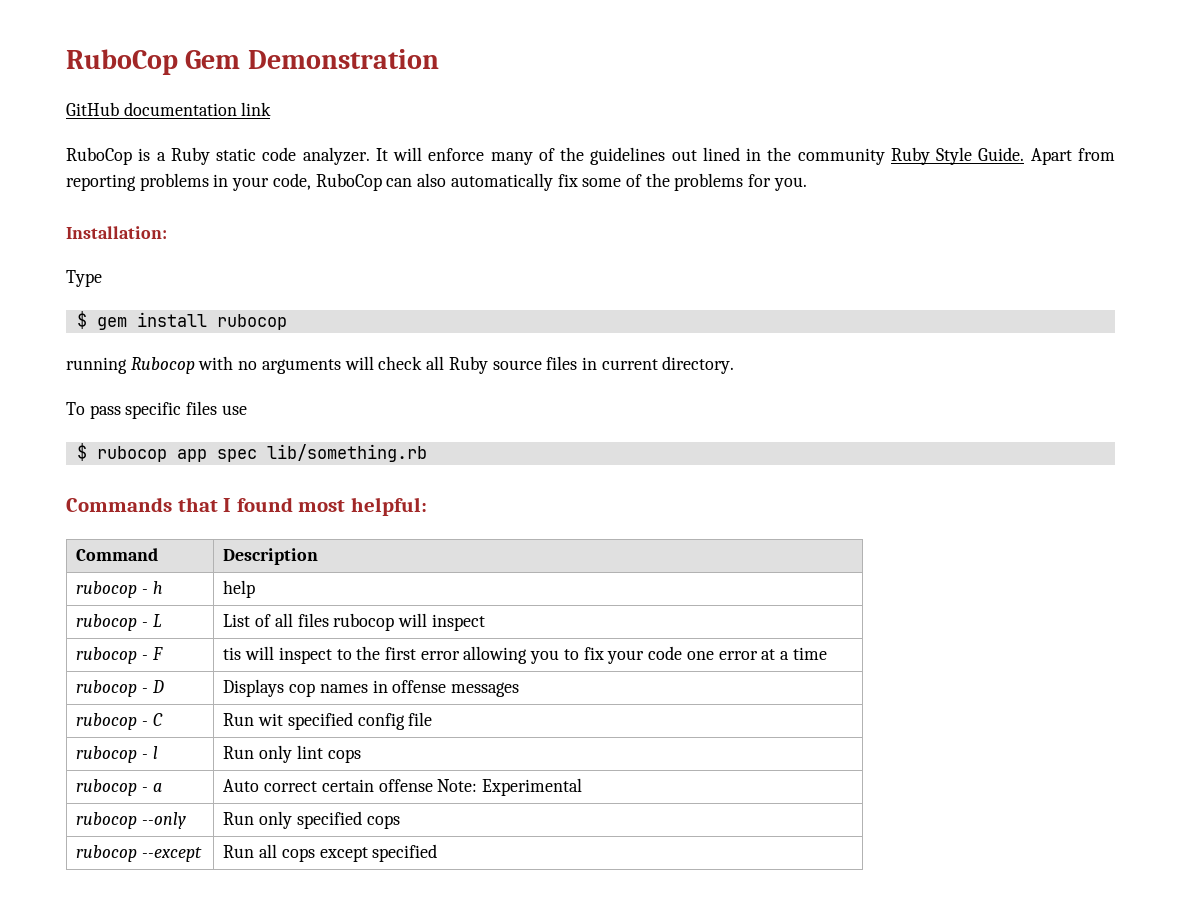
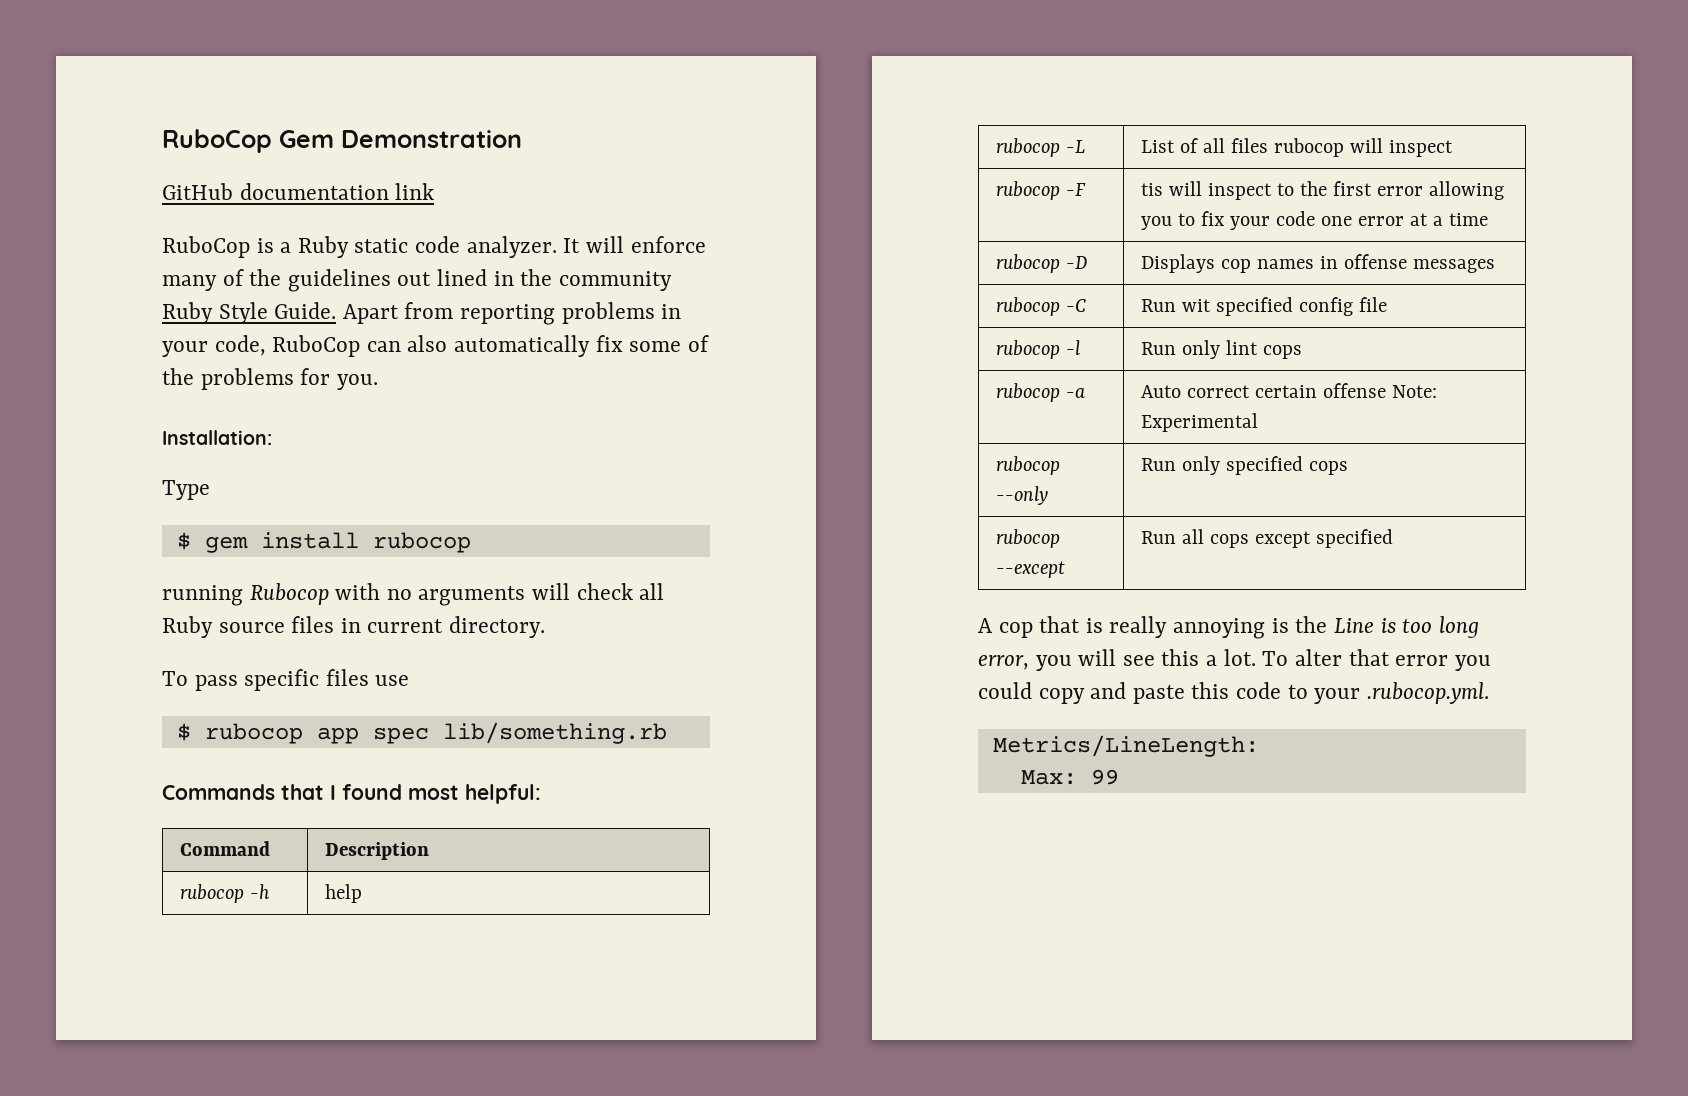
- rubocop - h | help
+ rubocop -h | help
- rubocop - L | List of all files rubocop will inspect
+ rubocop -L | List of all files rubocop will inspect
- rubocop - F | tis will inspect to the first error allowing you to fix your code one error at a time
+ rubocop -F | tis will inspect to the first error allowing you to fix your code one error at a time
- rubocop - D | Displays cop names in offense messages
+ rubocop -D | Displays cop names in offense messages
- rubocop - C | Run wit specified config file
+ rubocop -C | Run wit specified config file
- rubocop - l | Run only lint cops
+ rubocop -l | Run only lint cops
- rubocop - a | Auto correct certain offense Note: Experimental
+ rubocop -a | Auto correct certain offense Note: Experimental
+ A cop that is really annoying is the Line is too long error, you will see this a lot. To alter that error you could copy and paste this code to your .rubocop.yml.
+ Metrics/LineLength:
+ Max: 99

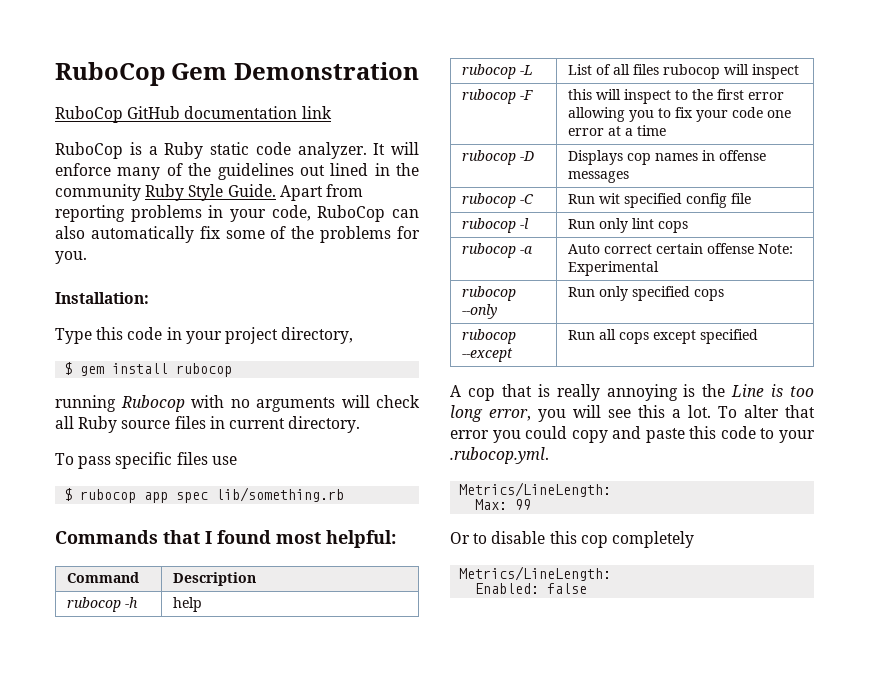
- GitHub documentation link
+ RuboCop GitHub documentation link
- Type
+ Type this code in your project directory,
- rubocop -F | tis will inspect to the first error allowing you to fix your code one error at a time
+ rubocop -F | this will inspect to the first error allowing you to fix your code one error at a time
+ Or to disable this cop completely
+ Metrics/LineLength:
+ Enabled: false

